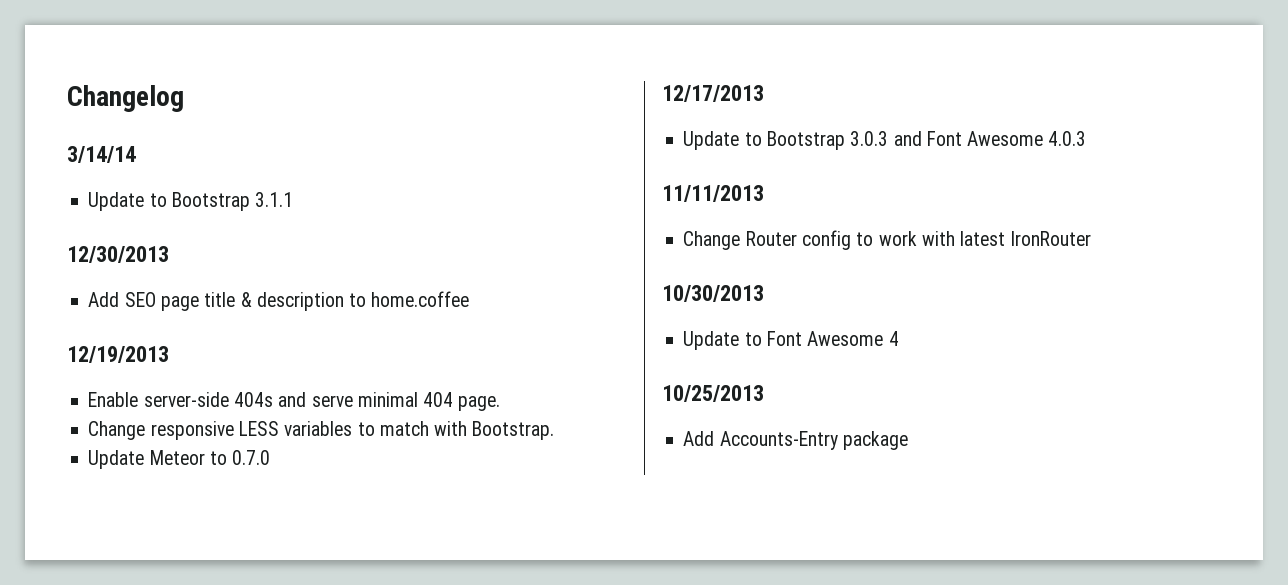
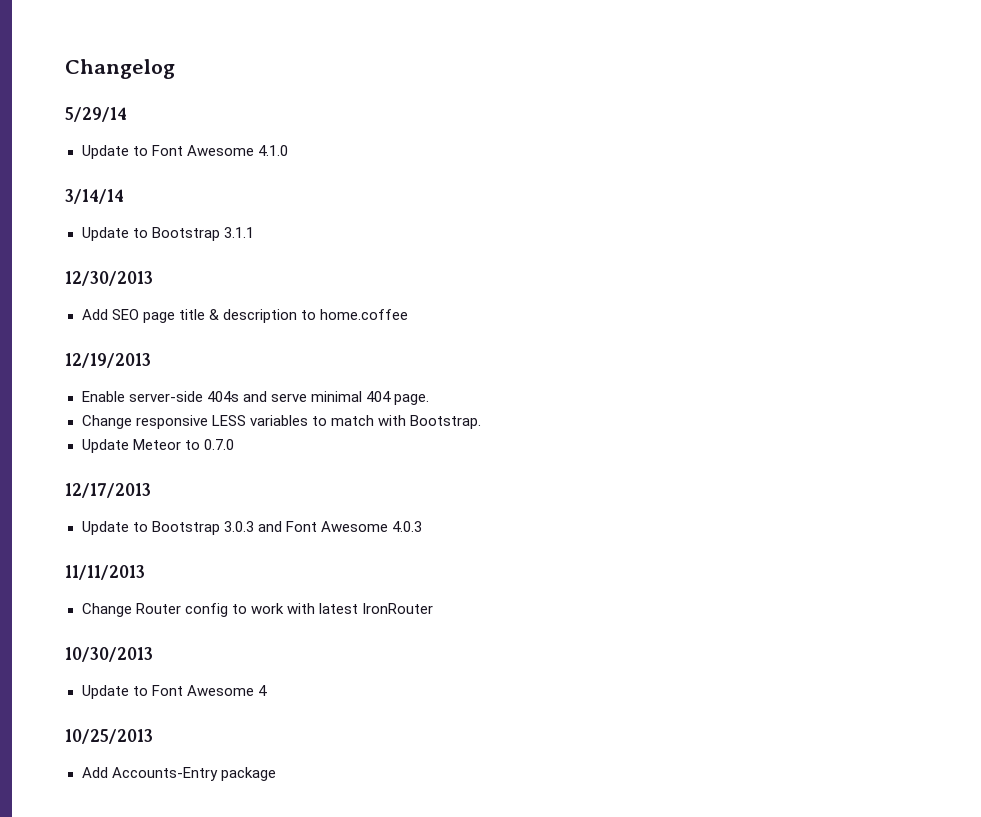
+ 5/29/14
+ Update to Font Awesome 4.1.0

